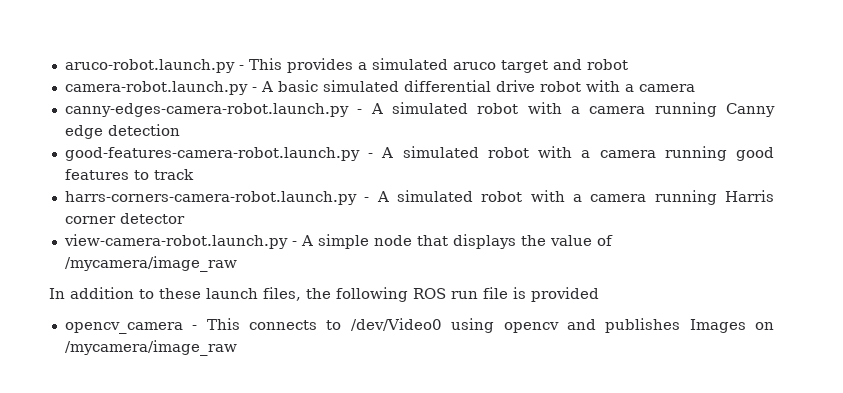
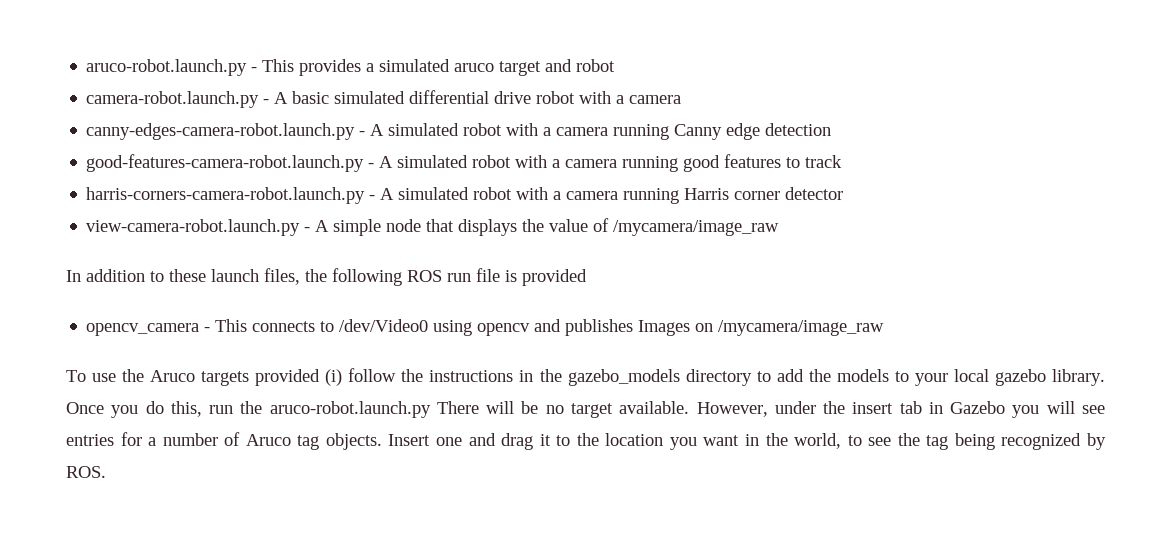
- harrs-corners-camera-robot.launch.py - A simulated robot with a camera running Harris corner detector
+ harris-corners-camera-robot.launch.py - A simulated robot with a camera running Harris corner detector
+ To use the Aruco targets provided (i) follow the instructions in the gazebo_models directory to add the models to your local gazebo library. Once you do this, run the aruco-robot.launch.py There will be no target available. However, under the insert tab in Gazebo you will see entries for a number of Aruco tag objects. Insert one and drag it to the location you want in the world, to see the tag being recognized by ROS.

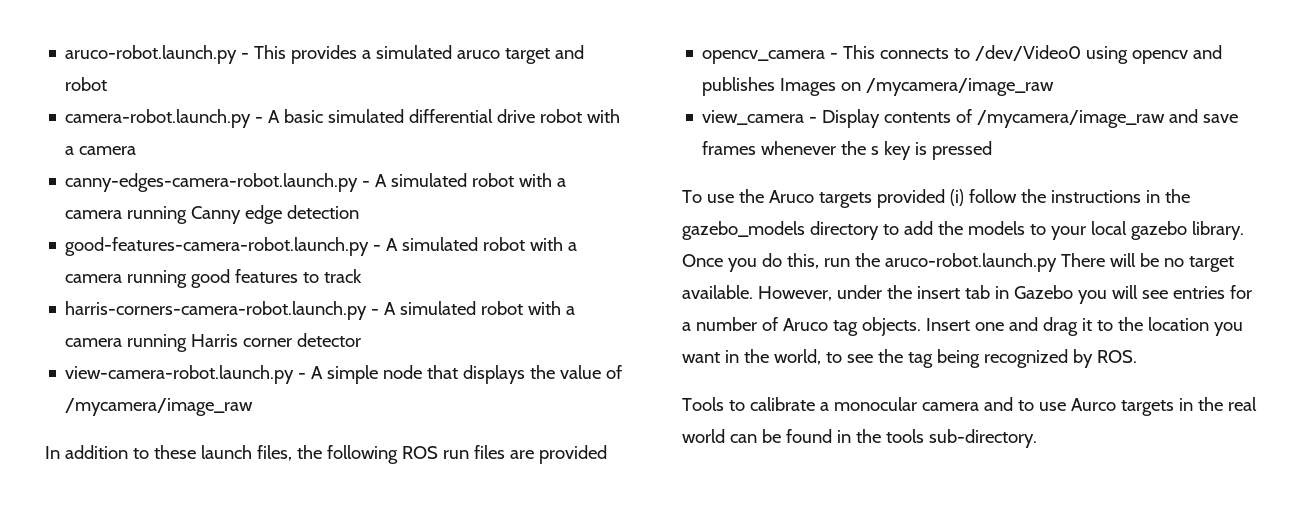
- In addition to these launch files, the following ROS run file is provided
+ In addition to these launch files, the following ROS run files are provided
+ view_camera - Display contents of /mycamera/image_raw and save frames whenever the s key is pressed
+ Tools to calibrate a monocular camera and to use Aurco targets in the real world can be found in the tools sub-directory.

